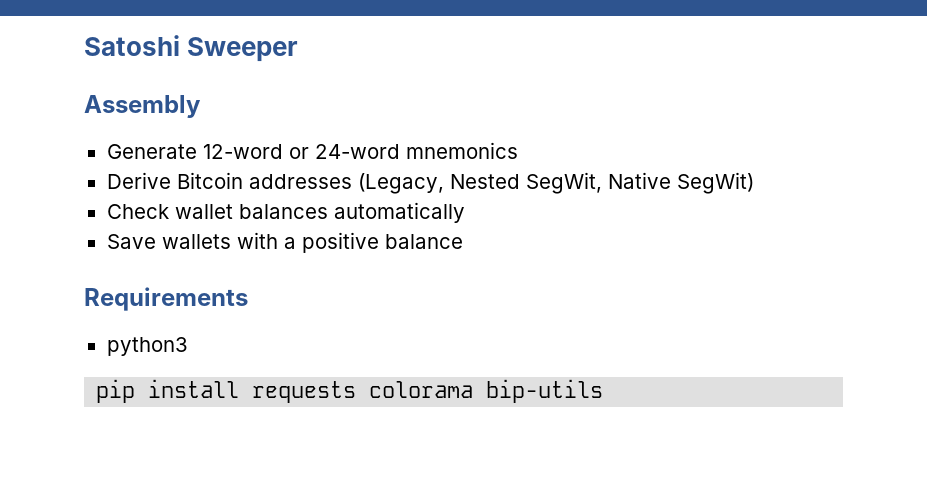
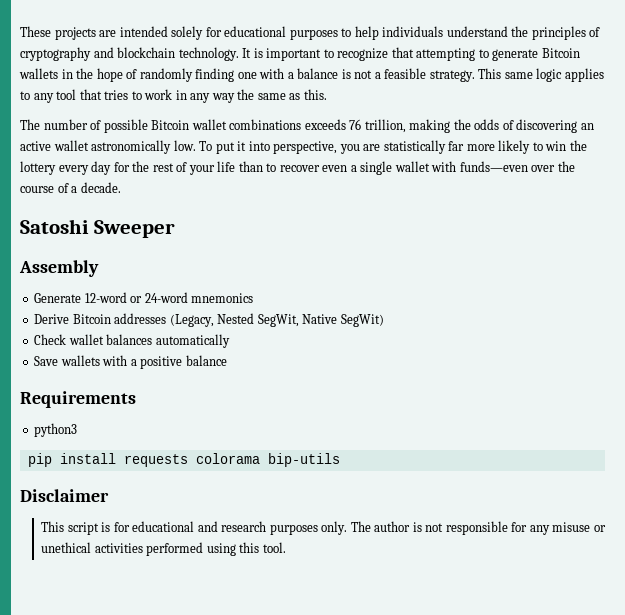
+ These projects are intended solely for educational purposes to help individuals understand the principles of cryptography and blockchain technology. It is important to recognize that attempting to generate Bitcoin wallets in the hope of randomly finding one with a balance is not a feasible strategy. This same logic applies to any tool that tries to work in any way the same as this.
+ The number of possible Bitcoin wallet combinations exceeds 76 trillion, making the odds of discovering an active wallet astronomically low. To put it into perspective, you are statistically far more likely to win the lottery every day for the rest of your life than to recover even a single wallet with funds—even over the course of a decade.
+ Disclaimer
+ This script is for educational and research purposes only. The author is not responsible for any misuse or unethical activities performed using this tool.

